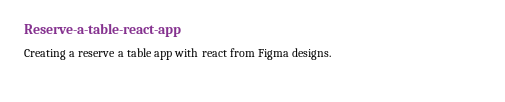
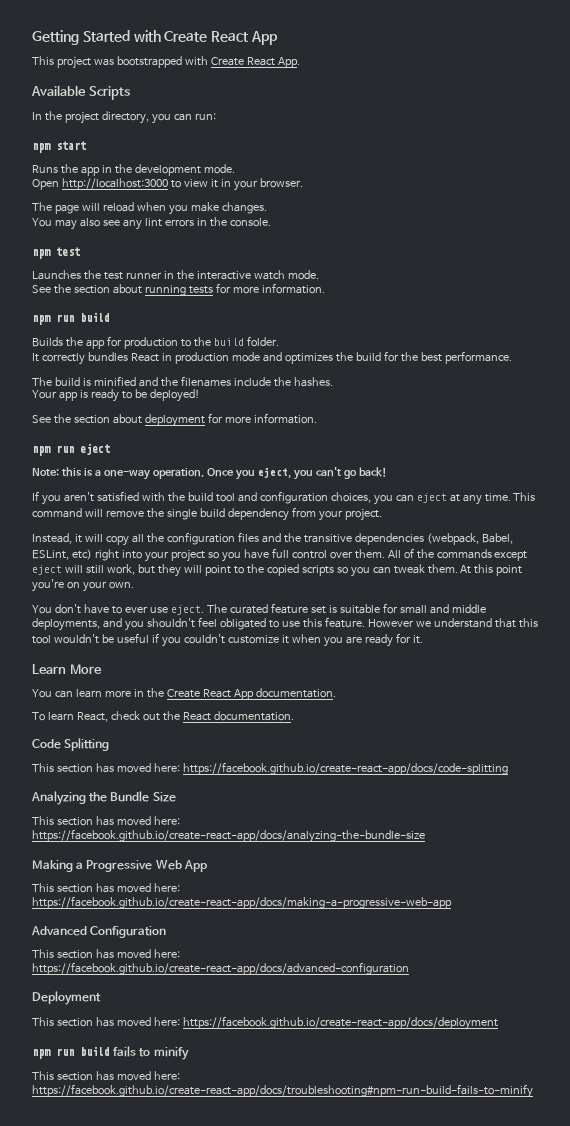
- Reserve-a-table-react-app
- Creating a reserve a table app with react from Figma designs.
+ Getting Started with Create React App
+ This project was bootstrapped with Create React App.
+ Available Scripts
+ In the project directory, you can run:
+ npm start
+ Runs the app in the development mode.
+ Open http://localhost:3000 to view it in your browser.
+ The page will reload when you make changes.
+ You may also see any lint errors in the console.
+ npm test
+ Launches the test runner in the interactive watch mode.
+ See the section about running tests for more information.
+ npm run build
+ Builds the app for production to the build folder.
+ It correctly bundles React in production mode and optimizes the build for the best performance.
+ The build is minified and the filenames include the hashes.
+ Your app is ready to be deployed!
+ See the section about deployment for more information.
+ npm run eject
+ Note: this is a one-way operation. Once you eject, you can't go back!
+ If you aren't satisfied with the build tool and configuration choices, you can eject at any time. This command will remove the single build dependency from your project.
+ Instead, it will copy all the configuration files and the transitive dependencies (webpack, Babel, ESLint, etc) right into your project so you have full control over them. All of the commands except eject will still work, but they will point to the copied scripts so you can tweak them. At this point you're on your own.
+ You don't have to ever use eject. The curated feature set is suitable for small and middle deployments, and you shouldn't feel obligated to use this feature. However we understand that this tool wouldn't be useful if you couldn't customize it when you are ready for it.
+ Learn More
+ You can learn more in the Create React App documentation.
+ To learn React, check out the React documentation.
+ Code Splitting
+ This section has moved here: https://facebook.github.io/create-react-app/docs/code-splitting
+ Analyzing the Bundle Size
+ This section has moved here: https://facebook.github.io/create-react-app/docs/analyzing-the-bundle-size
+ Making a Progressive Web App
+ This section has moved here: https://facebook.github.io/create-react-app/docs/making-a-progressive-web-app
+ Advanced Configuration
+ This section has moved here: https://facebook.github.io/create-react-app/docs/advanced-configuration
+ Deployment
+ This section has moved here: https://facebook.github.io/create-react-app/docs/deployment
+ npm run build fails to minify
+ This section has moved here: https://facebook.github.io/create-react-app/docs/troubleshooting#npm-run-build-fails-to-minify

